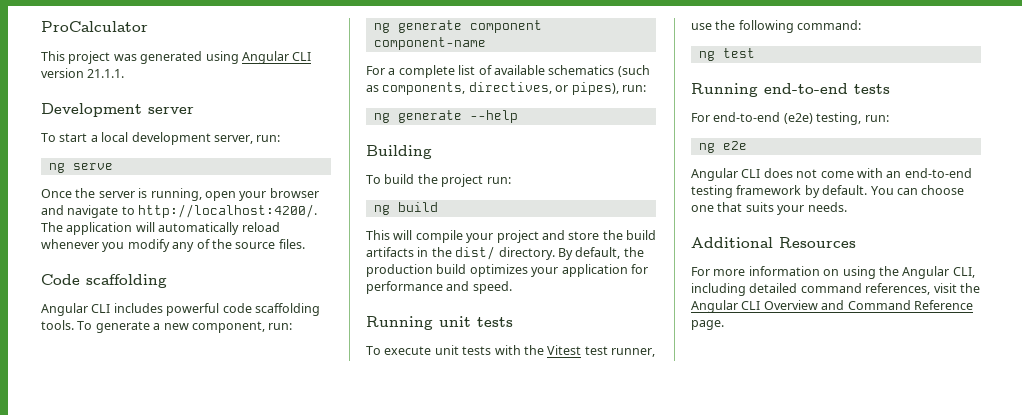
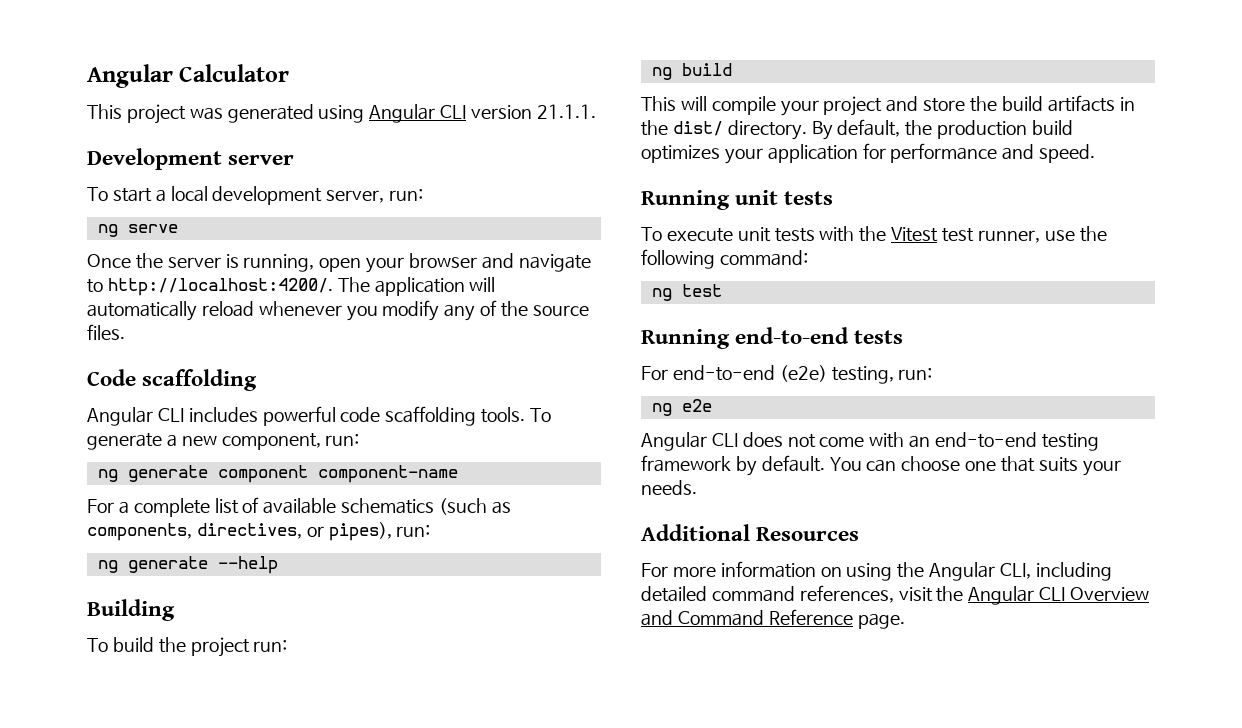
- ProCalculator
+ Angular Calculator

